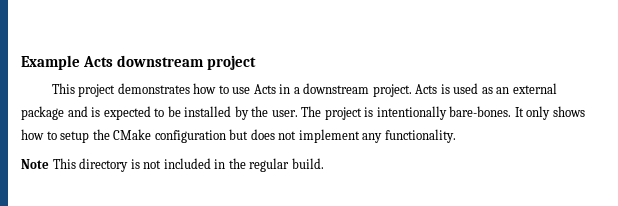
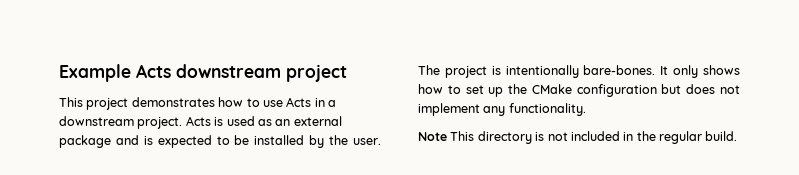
- It only shows how to setup the CMake configuration but does not implement any functionality.
+ It only shows how to set up the CMake configuration but does not implement any functionality.

